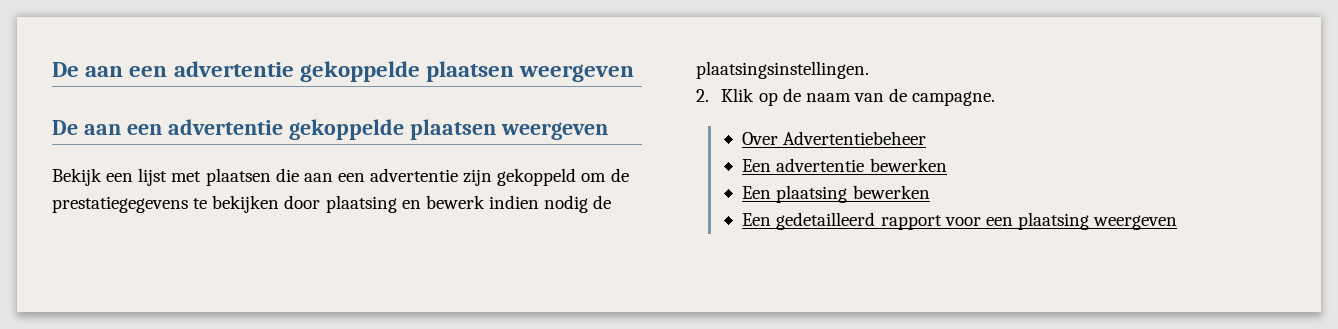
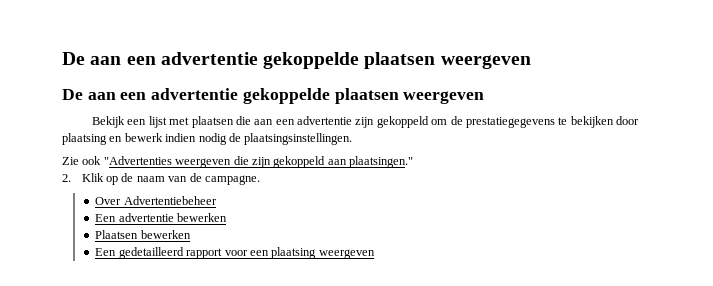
+ Zie ook "Advertenties weergeven die zijn gekoppeld aan plaatsingen."
- Een plaatsing bewerken
+ Plaatsen bewerken

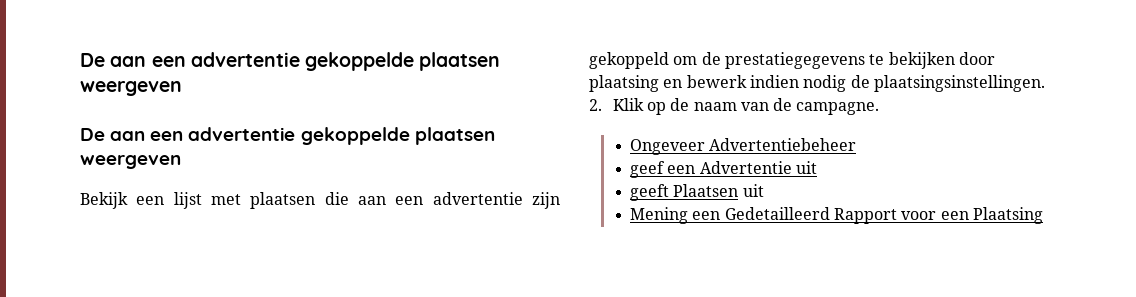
- Zie ook "Advertenties weergeven die zijn gekoppeld aan plaatsingen."
- Over Advertentiebeheer
+ Ongeveer Advertentiebeheer
- Een advertentie bewerken
- Plaatsen bewerken
- Een gedetailleerd rapport voor een plaatsing weergeven
+ geef een Advertentie uit
+ geeft Plaatsen uit
+ Mening een Gedetailleerd Rapport voor een Plaatsing

